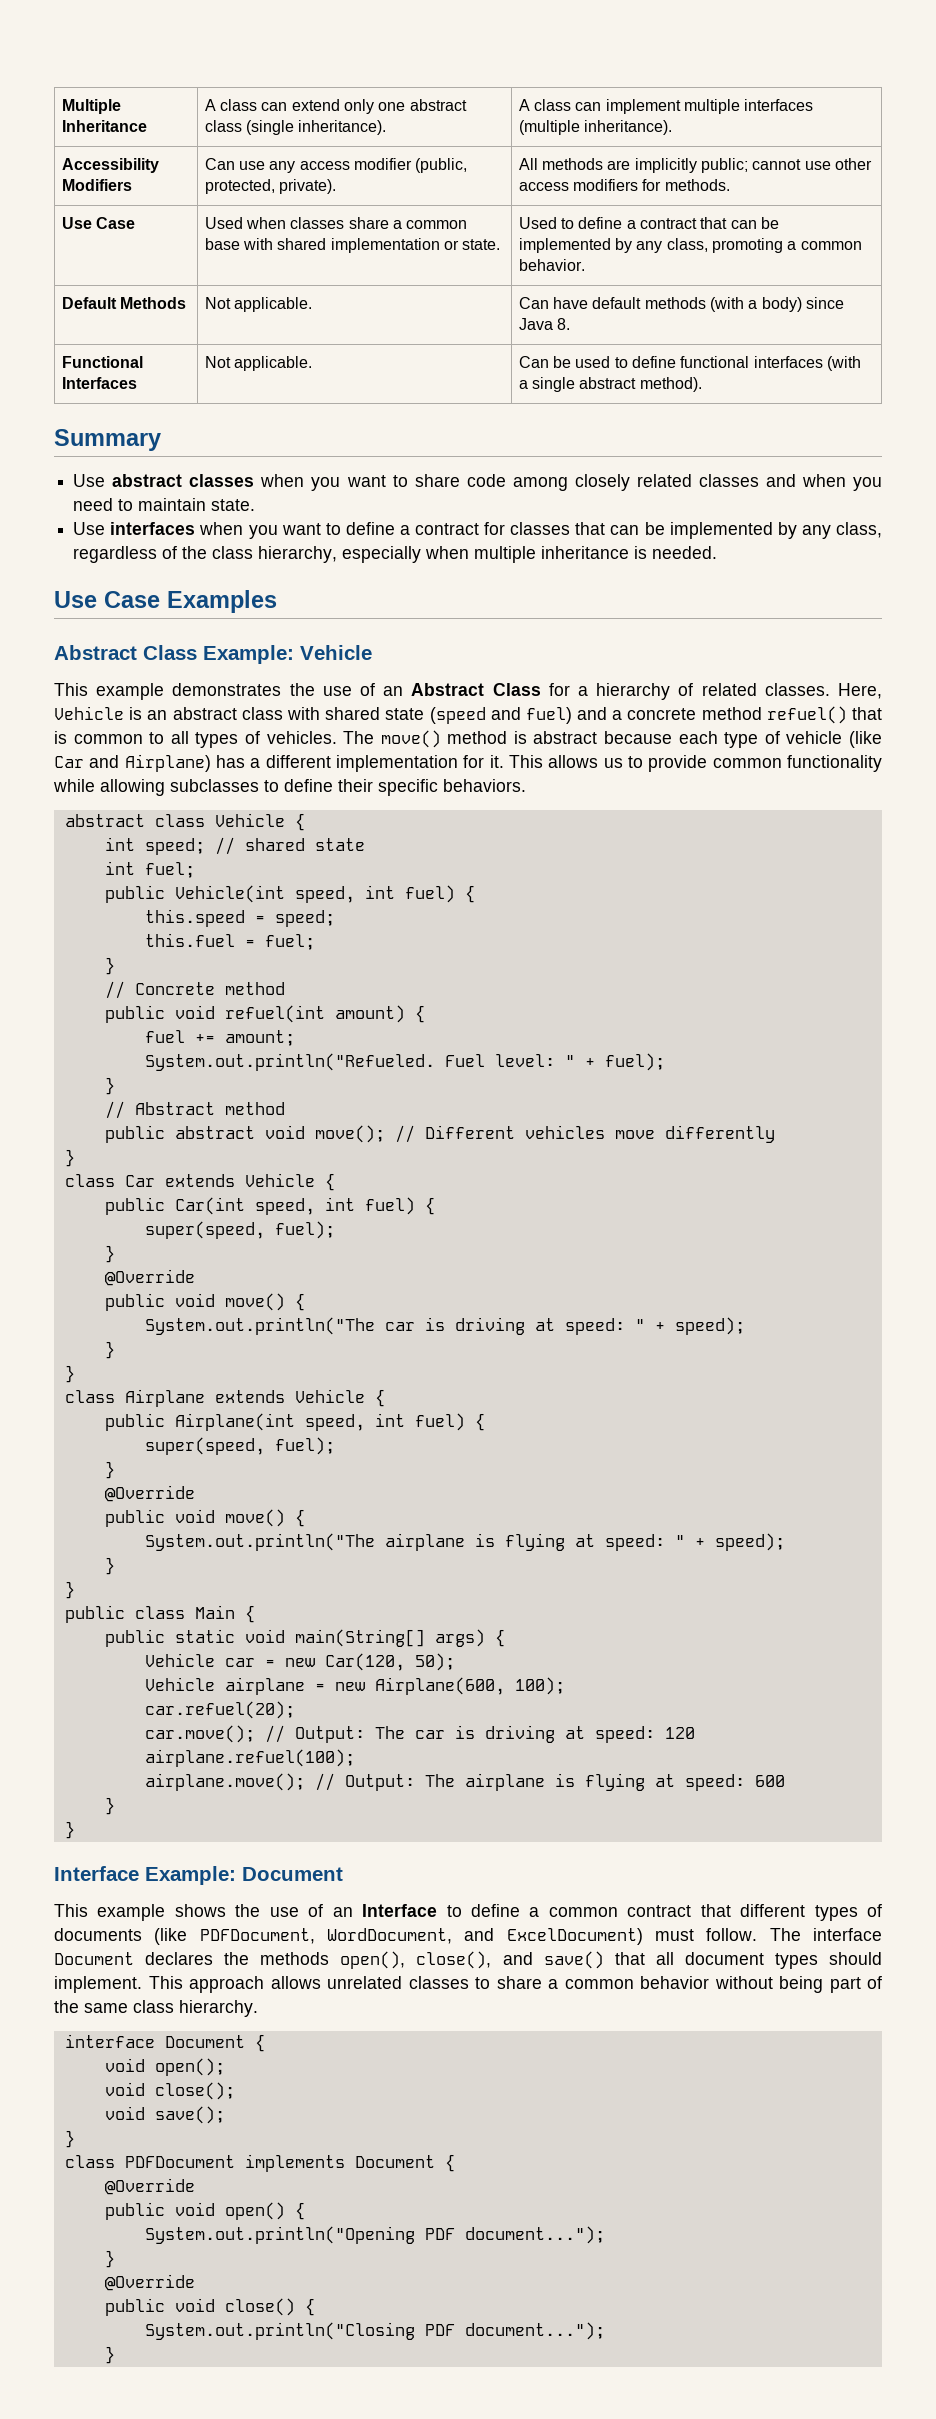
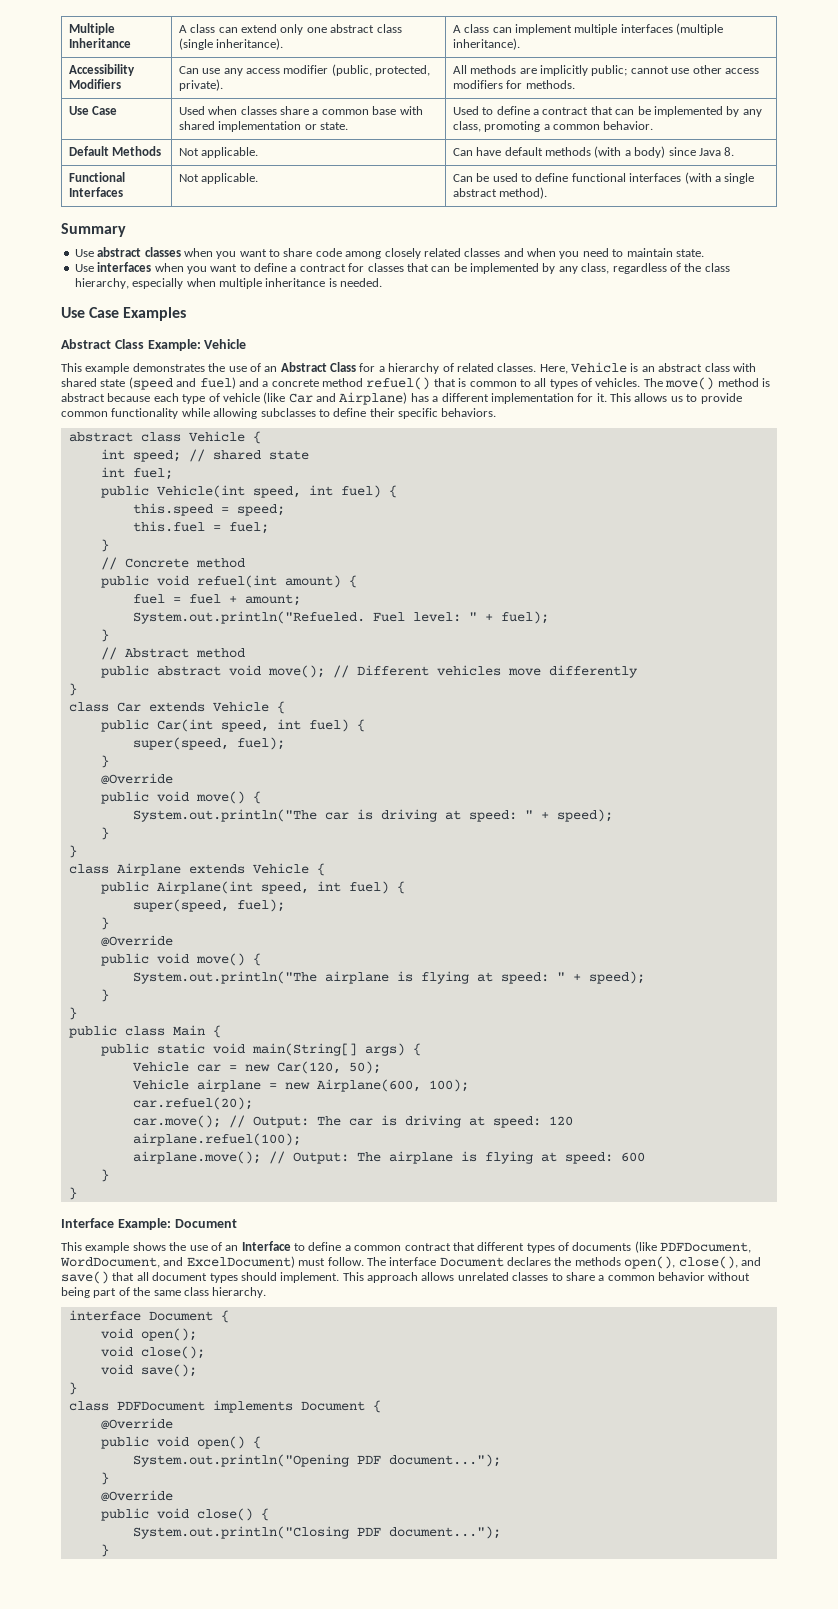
- fuel += amount;
+ fuel = fuel + amount;

